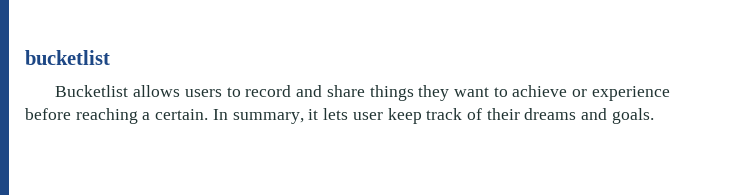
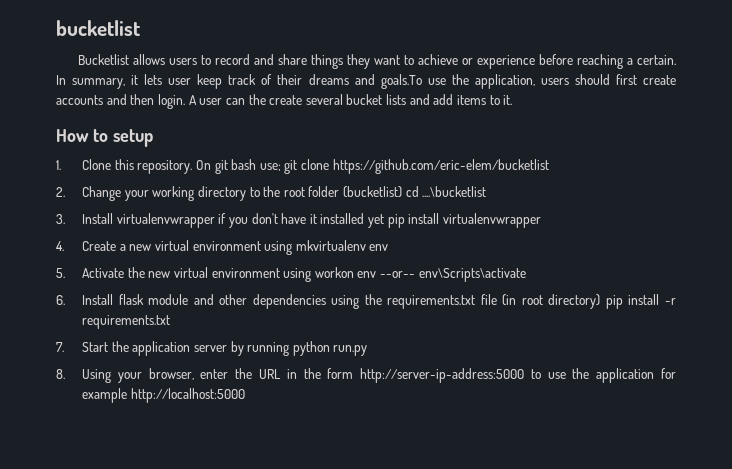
- In summary, it lets user keep track of their dreams and goals.
+ In summary, it lets user keep track of their dreams and goals.To use the application, users should first create accounts and then login. A user can the create several bucket lists and add items to it.
+ How to setup
+ 1. Clone this repository. On git bash use; git clone https://github.com/eric-elem/bucketlist
+ 2. Change your working directory to the root folder (bucketlist) cd ....\bucketlist
+ 3. Install virtualenvwrapper if you don't have it installed yet pip install virtualenvwrapper
+ 4. Create a new virtual environment using mkvirtualenv env
+ 5. Activate the new virtual environment using workon env --or-- env\Scripts\activate
+ 6. Install flask module and other dependencies using the requirements.txt file (in root directory) pip install -r requirements.txt
+ 7. Start the application server by running python run.py
+ 8. Using your browser, enter the URL in the form http://server-ip-address:5000 to use the application for example http://localhost:5000

